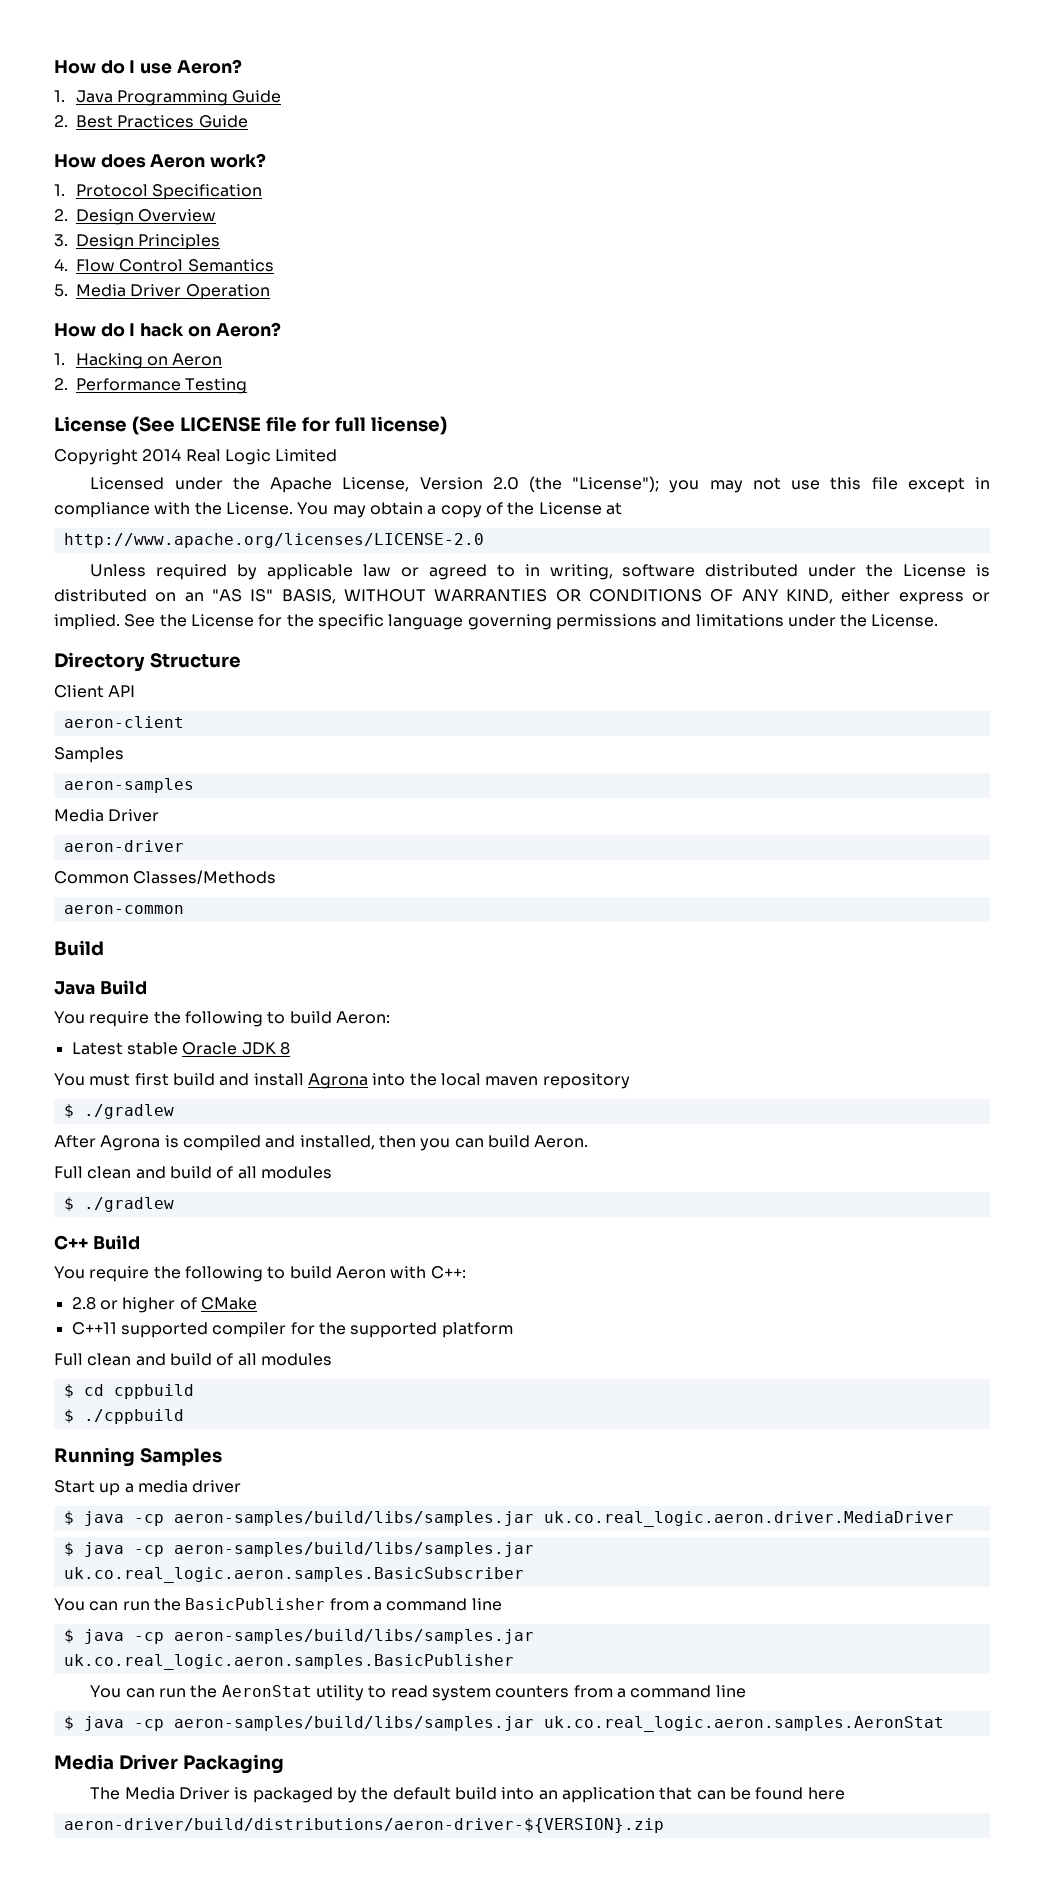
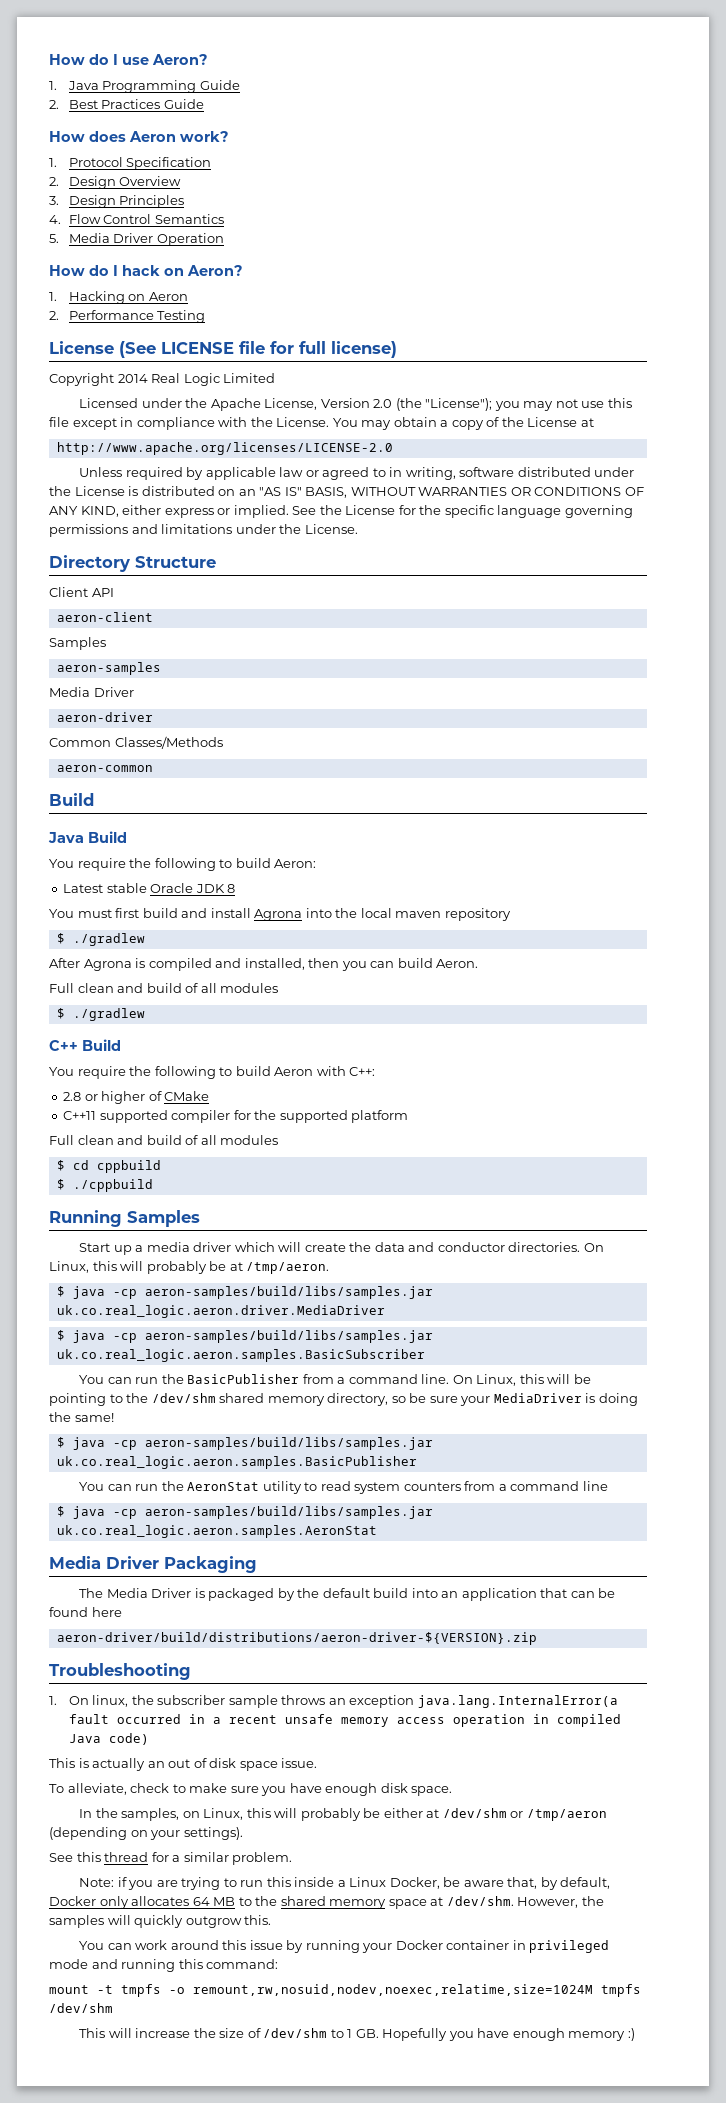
- Start up a media driver
+ Start up a media driver which will create the data and conductor directories. On Linux, this will probably be at /tmp/aeron.
- You can run the BasicPublisher from a command line
+ You can run the BasicPublisher from a command line. On Linux, this will be pointing to the /dev/shm shared memory directory, so be sure your MediaDriver is doing the same!
+ Troubleshooting
+ 1. On linux, the subscriber sample throws an exception java.lang.InternalError(a fault occurred in a recent unsafe memory access operation in compiled Java code)
+ This is actually an out of disk space issue.
+ To alleviate, check to make sure you have enough disk space.
+ In the samples, on Linux, this will probably be either at /dev/shm or /tmp/aeron (depending on your settings).
+ See this thread for a similar problem.
+ Note: if you are trying to run this inside a Linux Docker, be aware that, by default, Docker only allocates 64 MB to the shared memory space at /dev/shm. However, the samples will quickly outgrow this.
+ You can work around this issue by running your Docker container in privileged mode and running this command:
+ mount -t tmpfs -o remount,rw,nosuid,nodev,noexec,relatime,size=1024M tmpfs /dev/shm
+ This will increase the size of /dev/shm to 1 GB. Hopefully you have enough memory :)

